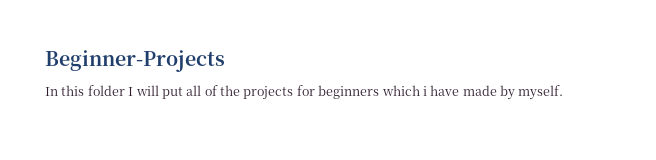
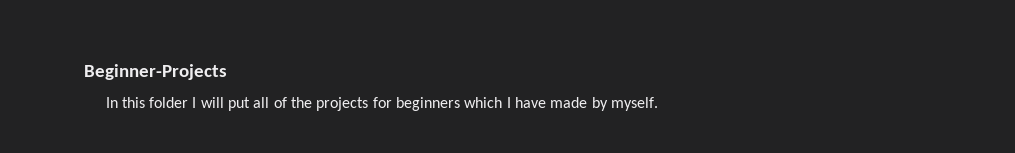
- In this folder I will put all of the projects for beginners which i have made by myself.
+ In this folder I will put all of the projects for beginners which I have made by myself.

